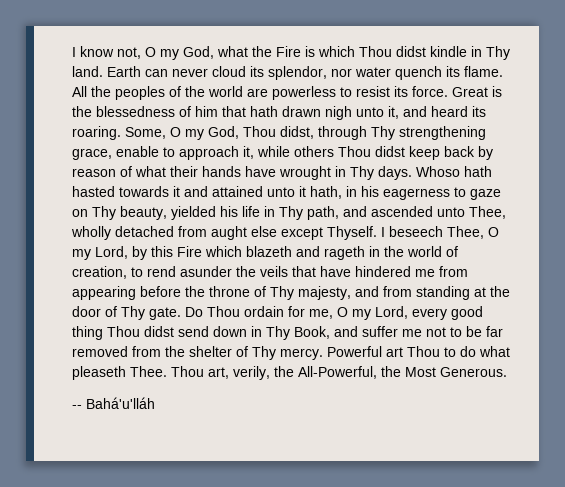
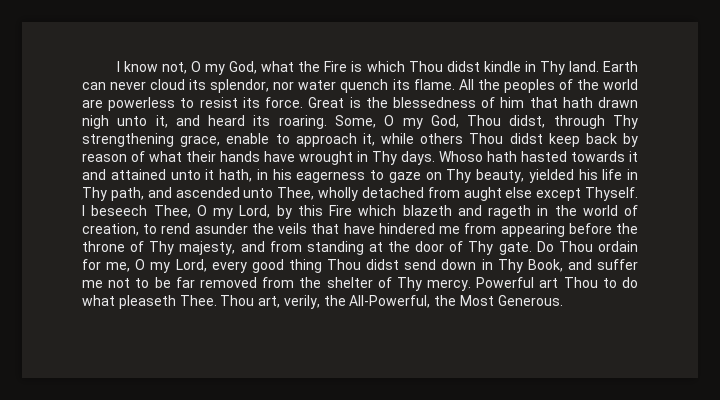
- -- Bahá'u'lláh

